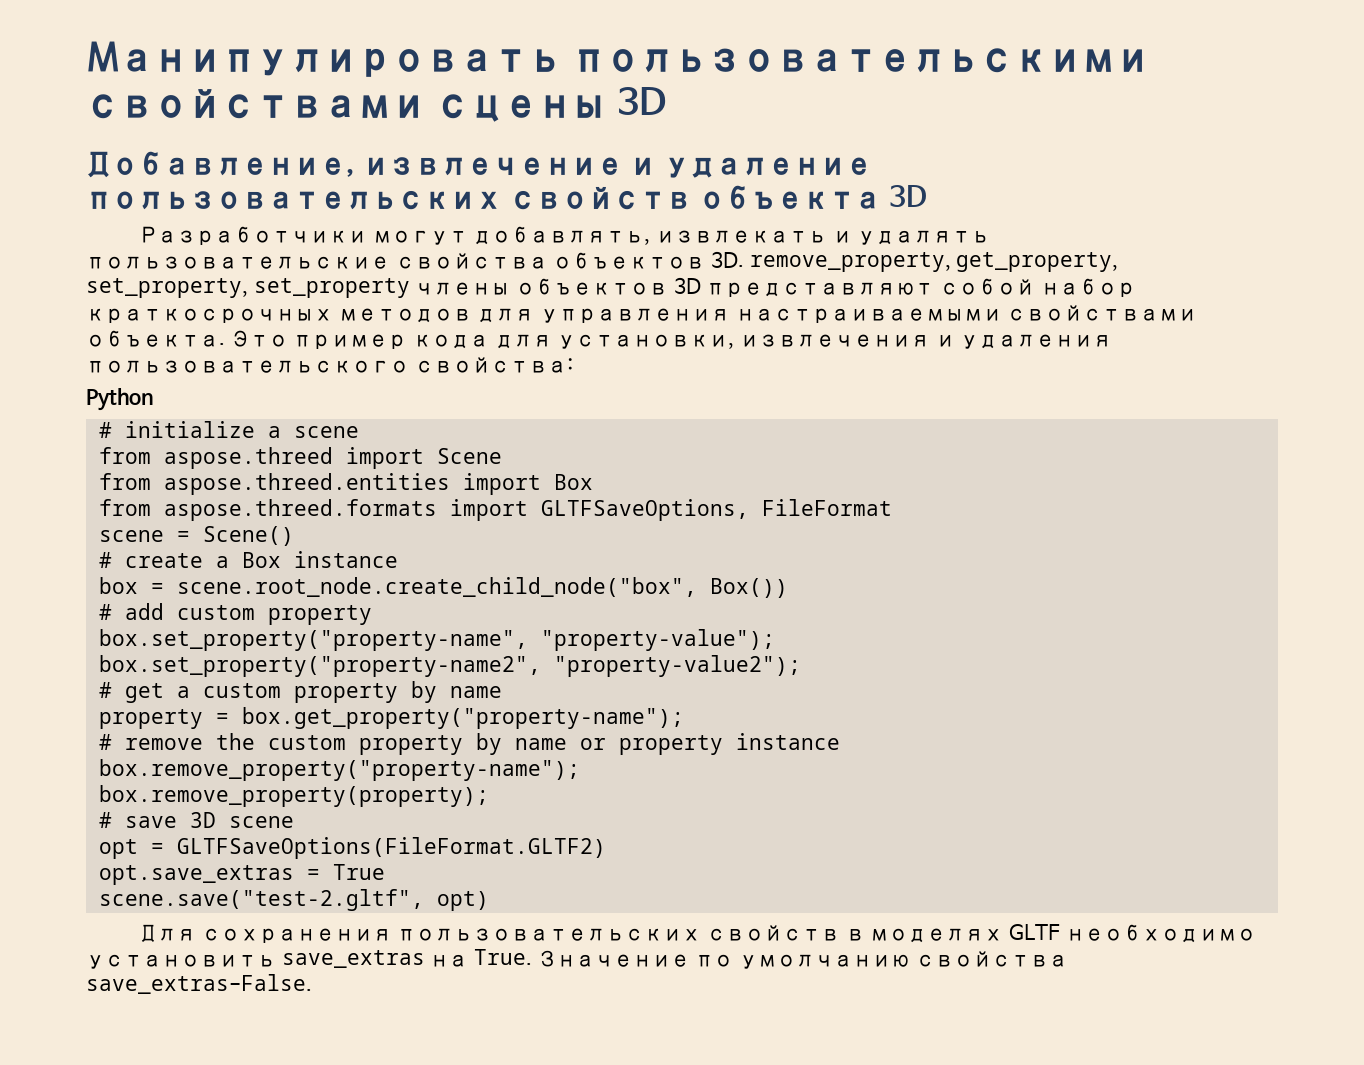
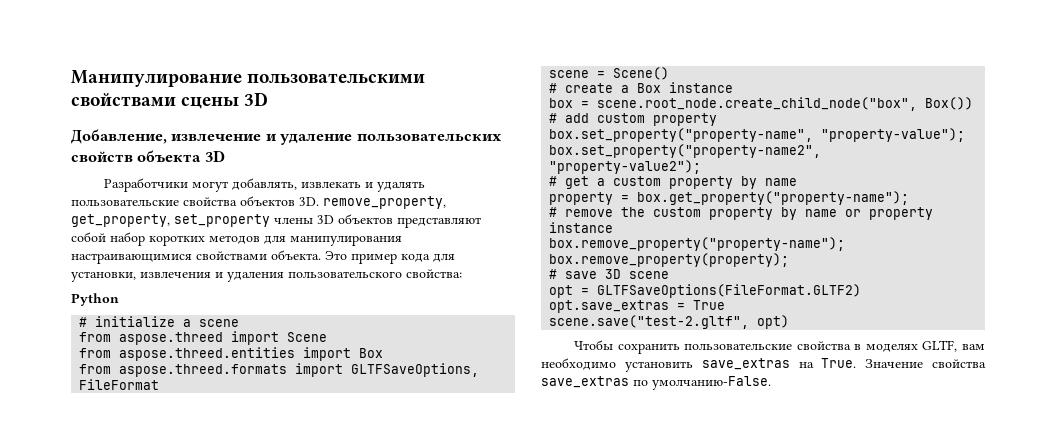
- Манипулировать пользовательскими свойствами сцены 3D
+ Манипулирование пользовательскими свойствами сцены 3D
- Разработчики могут добавлять, извлекать и удалять пользовательские свойства объектов 3D. remove_property, get_property, set_property, set_property члены объектов 3D представляют собой набор краткосрочных методов для управления настраиваемыми свойствами объекта.
+ Разработчики могут добавлять, извлекать и удалять пользовательские свойства объектов 3D. remove_property, get_property, set_property члены 3D объектов представляют собой набор коротких методов для манипулирования настраивающимися свойствами объекта.
- Для сохранения пользовательских свойств в моделях GLTF необходимо установить save_extras на True.
+ Чтобы сохранить пользовательские свойства в моделях GLTF, вам необходимо установить save_extras на True.
- Значение по умолчанию свойства save_extras-False.
+ Значение свойства save_extras по умолчанию-False.

